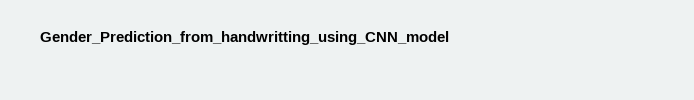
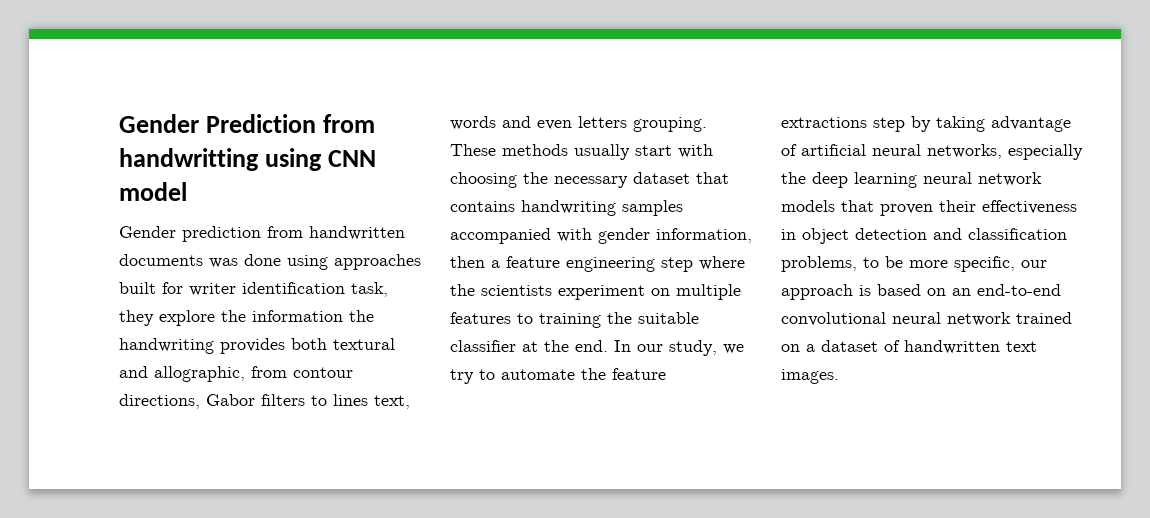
- Gender_Prediction_from_handwritting_using_CNN_model
+ Gender Prediction from handwritting using CNN model
+ Gender prediction from handwritten documents was done using approaches built for writer identification task, they explore the information the handwriting provides both textural and allographic, from contour directions, Gabor filters to lines text, words and even letters grouping. These methods usually start with choosing the necessary dataset that contains handwriting samples accompanied with gender information, then a feature engineering step where the scientists experiment on multiple features to training the suitable classifier at the end. In our study, we try to automate the feature extractions step by taking advantage of artificial neural networks, especially the deep learning neural network models that proven their effectiveness in object detection and classification problems, to be more specific, our approach is based on an end-to-end convolutional neural network trained on a dataset of handwritten text images.

